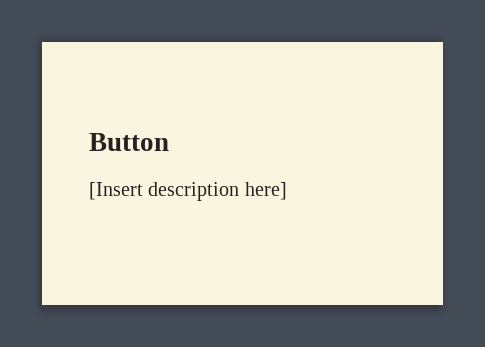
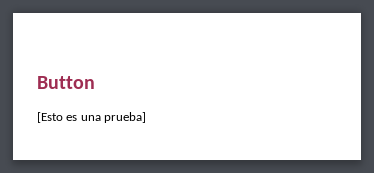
- [Insert description here]
+ [Esto es una prueba]

